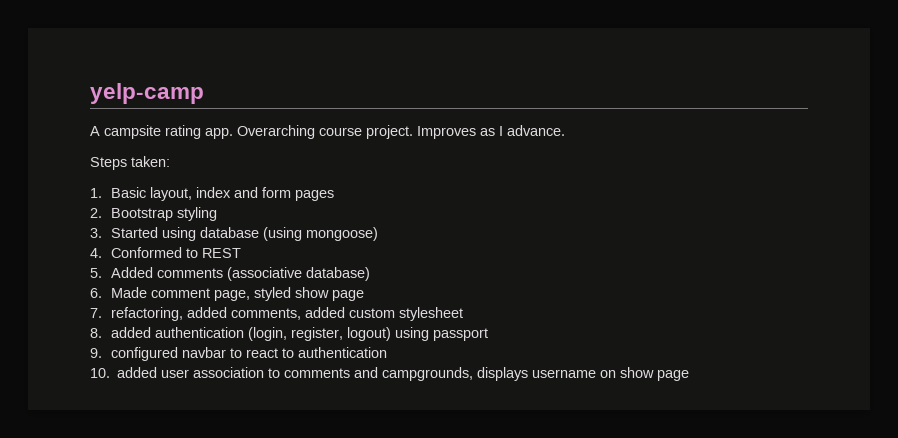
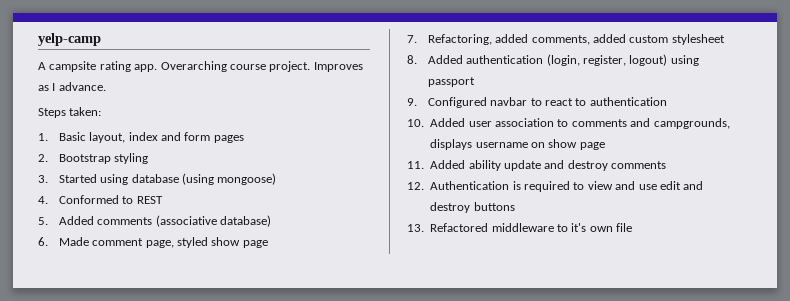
- 7. refactoring, added comments, added custom stylesheet
+ 7. Refactoring, added comments, added custom stylesheet
- 8. added authentication (login, register, logout) using passport
+ 8. Added authentication (login, register, logout) using passport
- 9. configured navbar to react to authentication
+ 9. Configured navbar to react to authentication
- 10. added user association to comments and campgrounds, displays username on show page
+ 10. Added user association to comments and campgrounds, displays username on show page
+ 11. Added ability update and destroy comments
+ 12. Authentication is required to view and use edit and destroy buttons
+ 13. Refactored middleware to it's own file

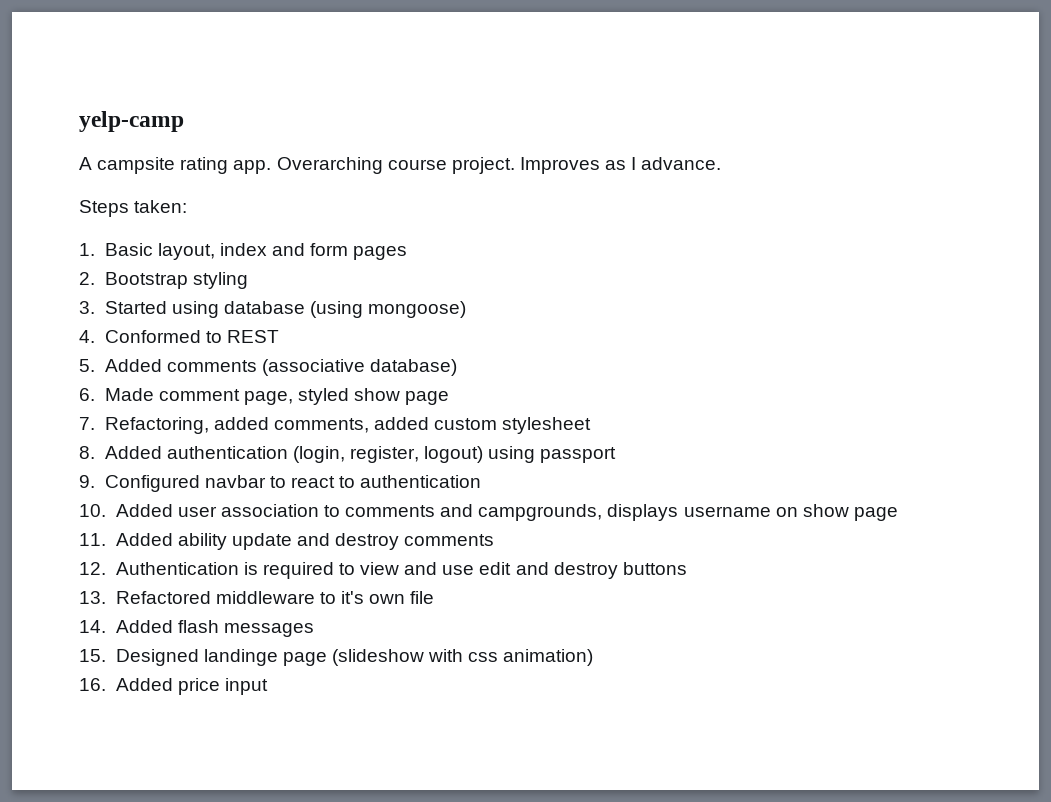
+ 14. Added flash messages
+ 15. Designed landinge page (slideshow with css animation)
+ 16. Added price input

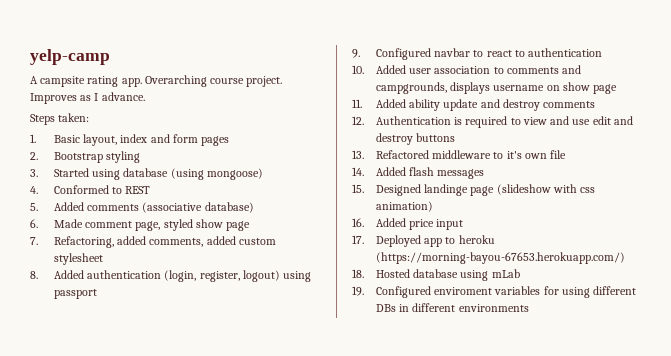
+ 17. Deployed app to heroku (https://morning-bayou-67653.herokuapp.com/)
+ 18. Hosted database using mLab
+ 19. Configured enviroment variables for using different DBs in different environments

